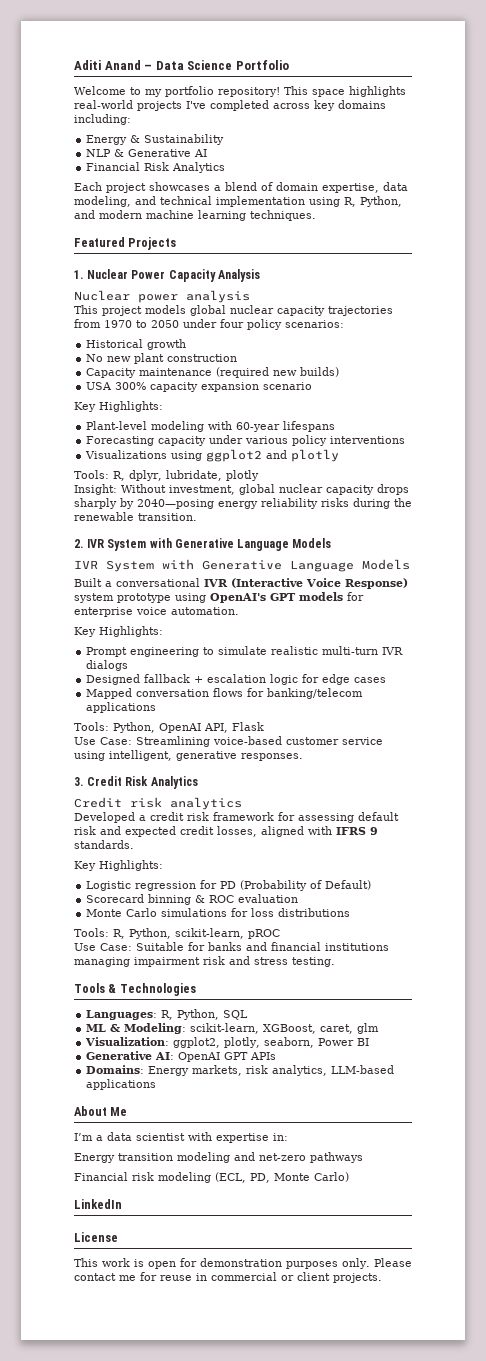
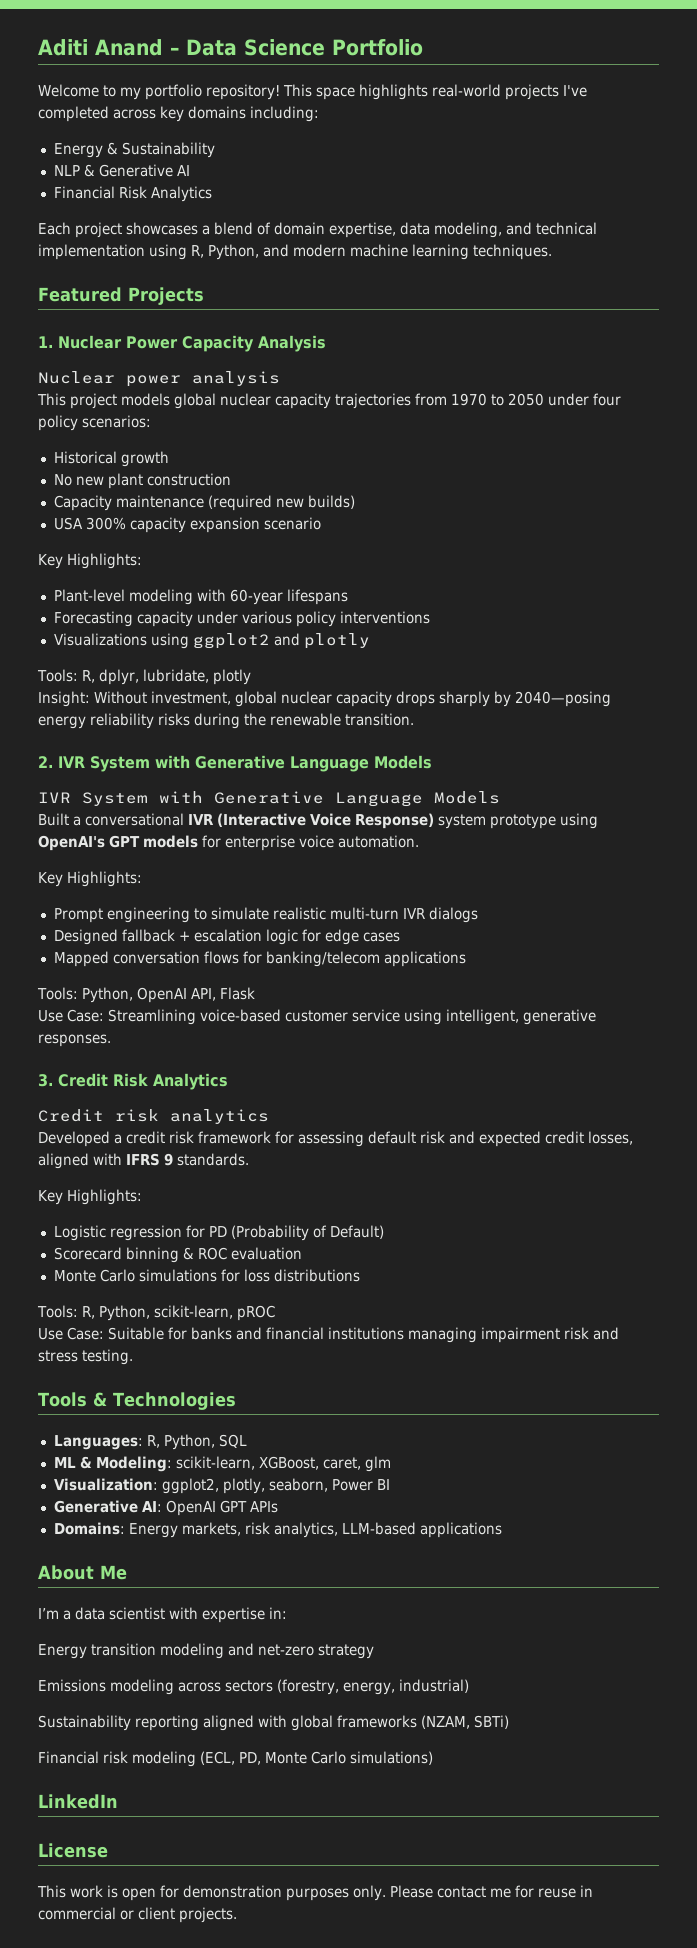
- Energy transition modeling and net-zero pathways
+ Energy transition modeling and net-zero strategy
+ Emissions modeling across sectors (forestry, energy, industrial)
+ Sustainability reporting aligned with global frameworks (NZAM, SBTi)
- Financial risk modeling (ECL, PD, Monte Carlo)
+ Financial risk modeling (ECL, PD, Monte Carlo simulations)

